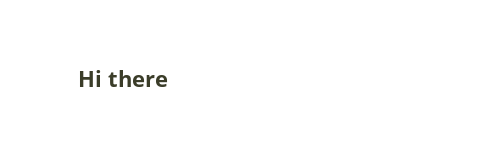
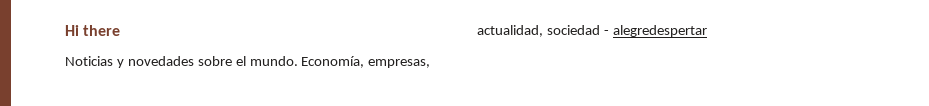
+ Noticias y novedades sobre el mundo. Economía, empresas, actualidad, sociedad - alegredespertar

